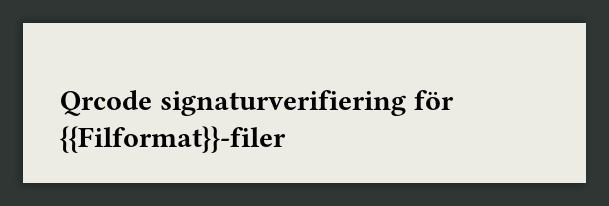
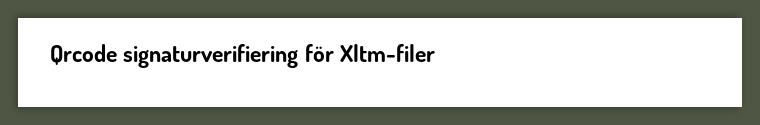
- Qrcode signaturverifiering för {{Filformat}}-filer
+ Qrcode signaturverifiering för Xltm-filer

